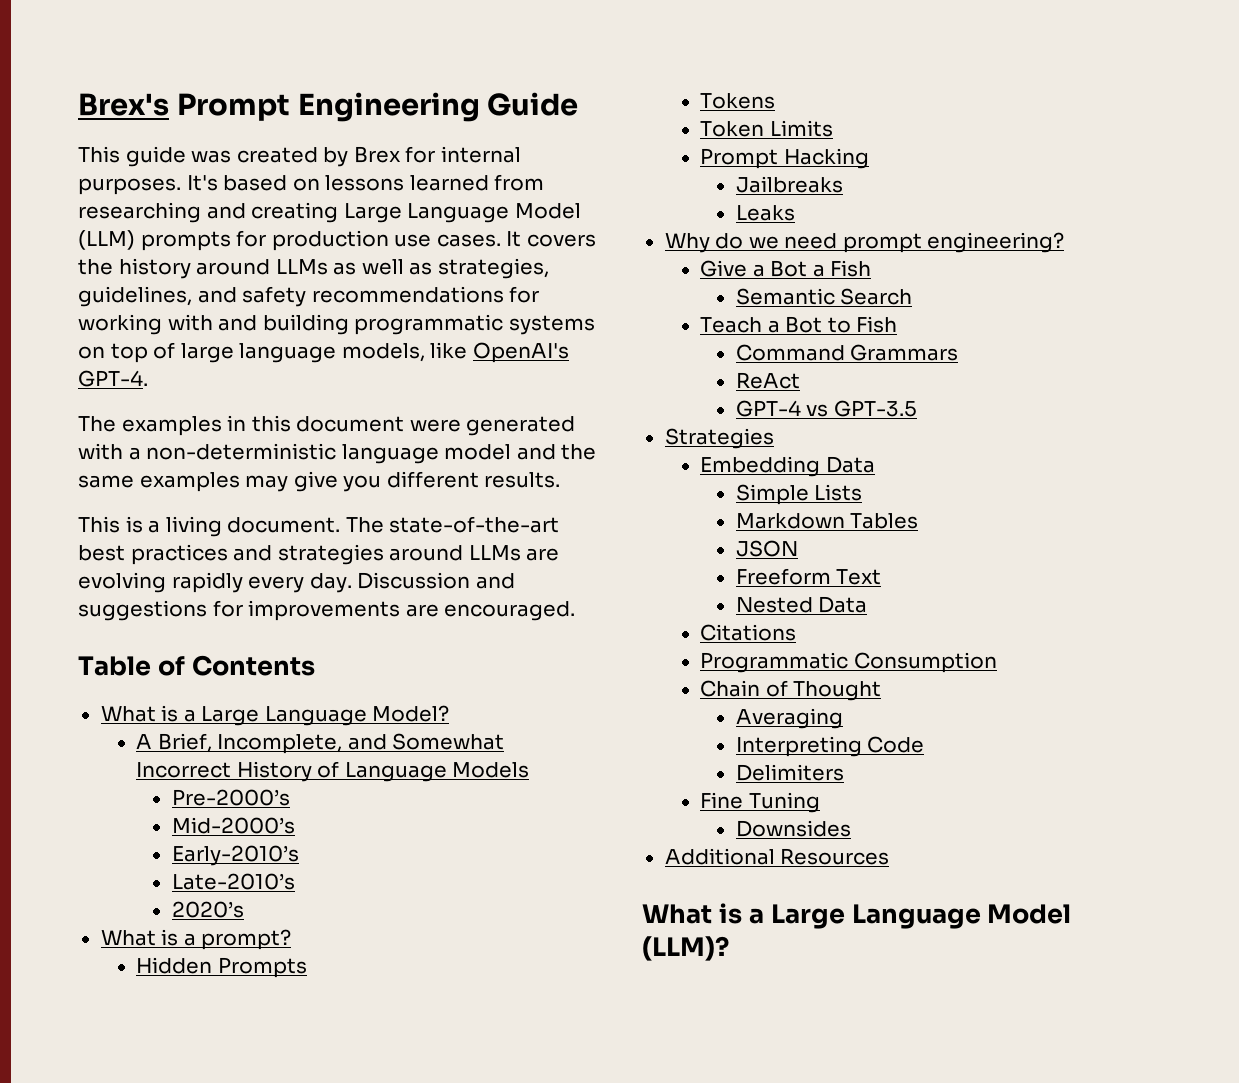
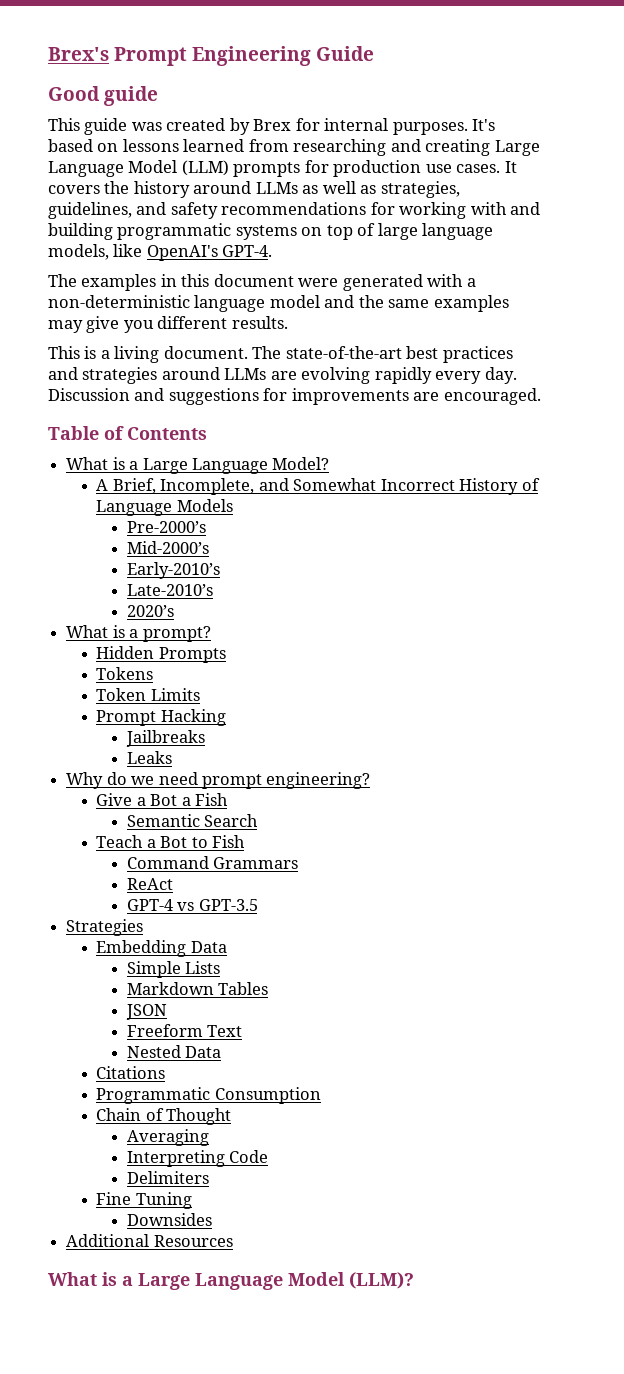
+ Good guide

